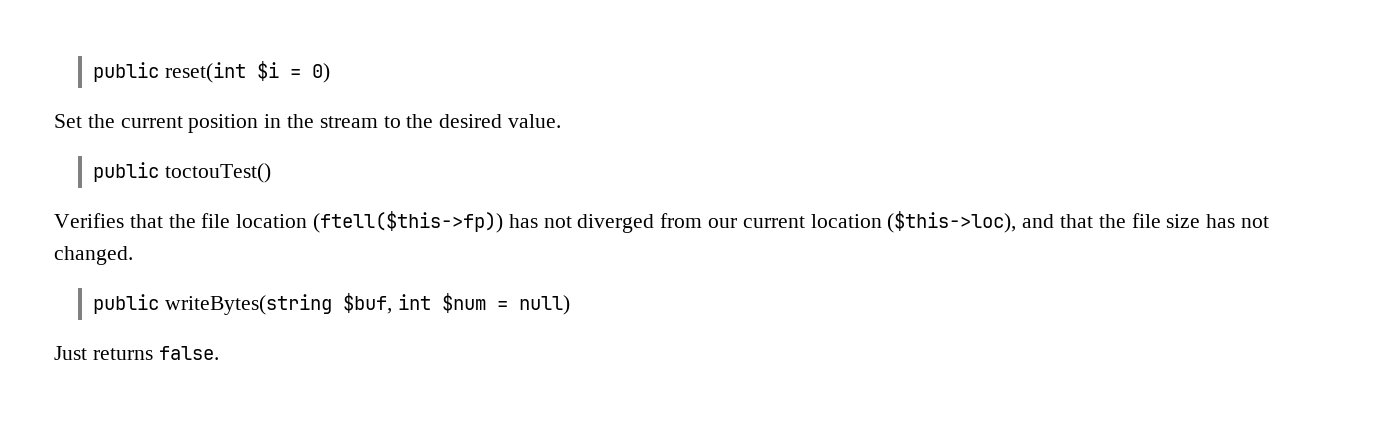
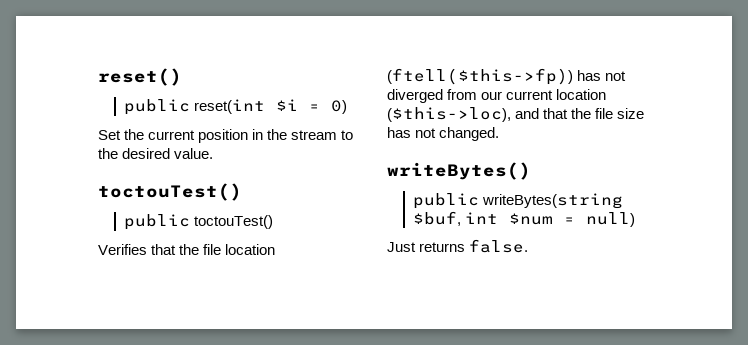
+ reset()
  Set the current position in the stream to the desired value.
+ toctouTest()
+ writeBytes()

